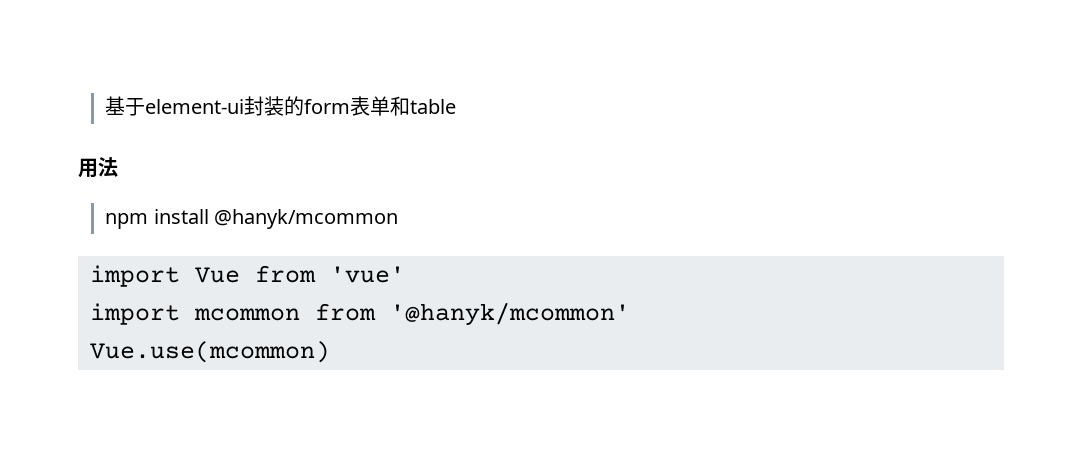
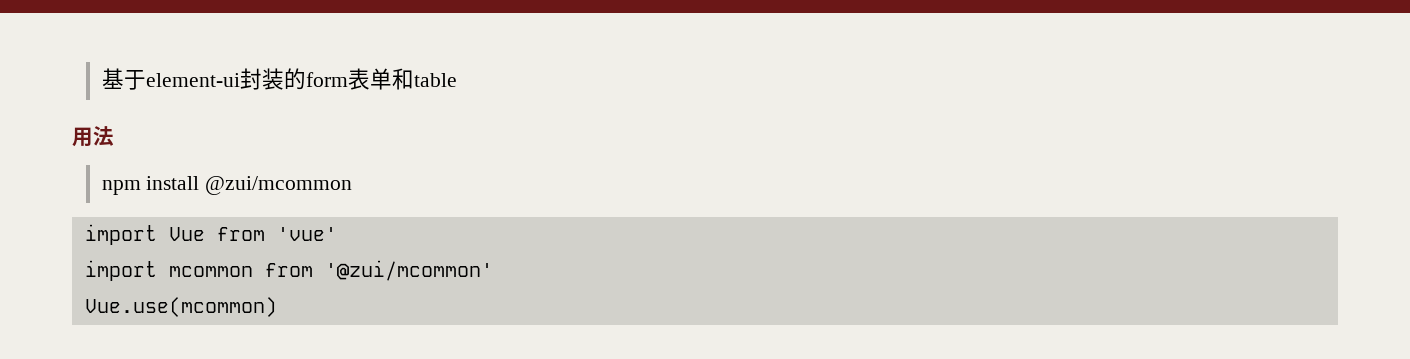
- npm install @hanyk/mcommon
+ npm install @zui/mcommon
- import mcommon from '@hanyk/mcommon'
+ import mcommon from '@zui/mcommon'

